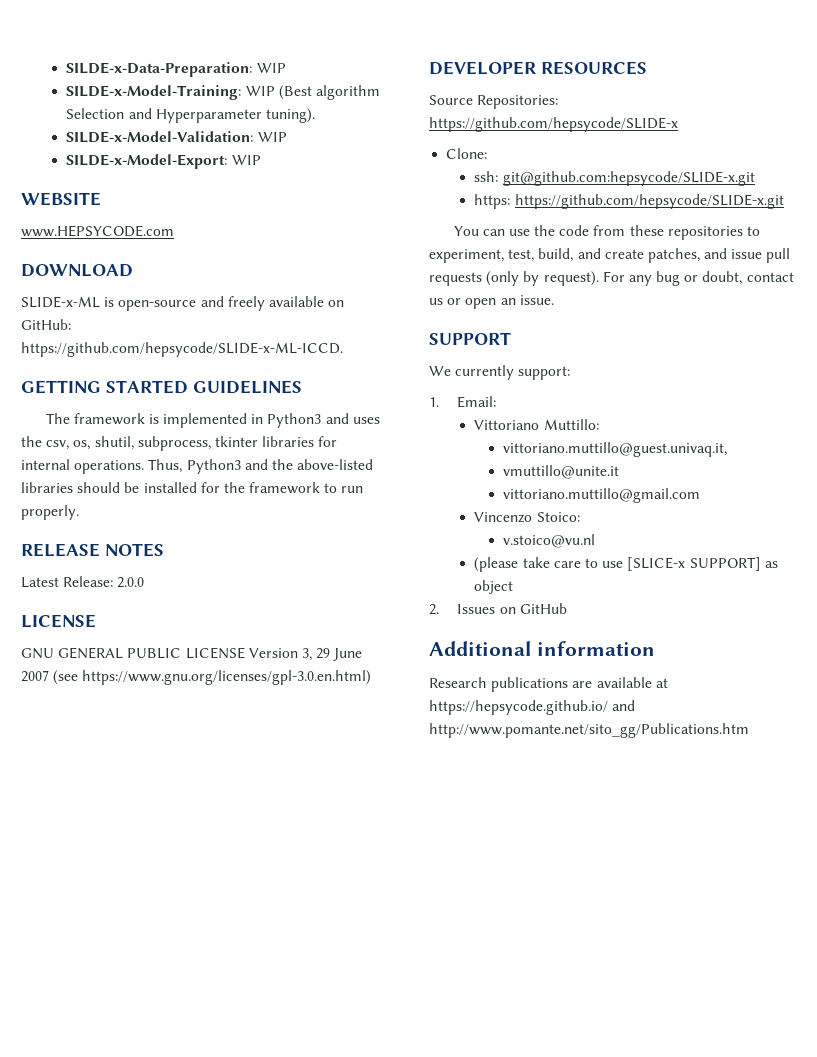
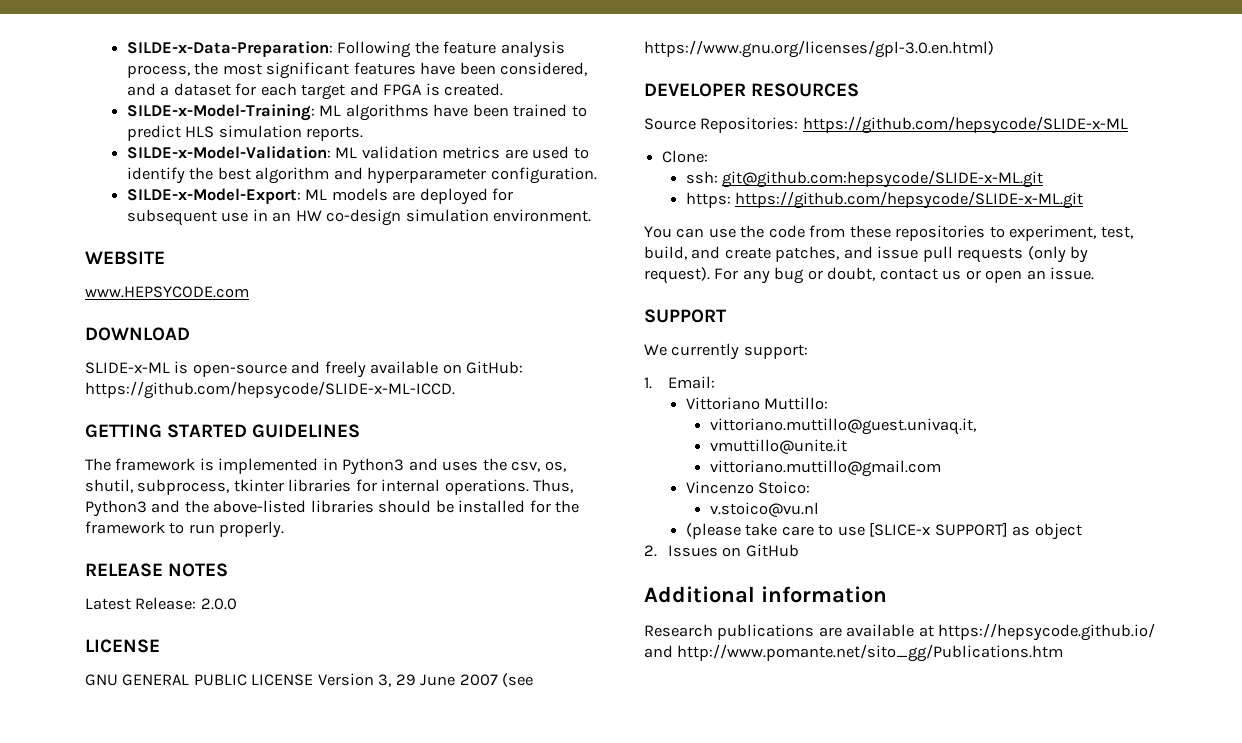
- SILDE-x-Data-Preparation: WIP
- SILDE-x-Model-Training: WIP (Best algorithm Selection and Hyperparameter tuning).
- SILDE-x-Model-Validation: WIP
- SILDE-x-Model-Export: WIP
+ SILDE-x-Data-Preparation: Following the feature analysis process, the most significant features have been considered, and a dataset for each target and FPGA is created.
+ SILDE-x-Model-Training: ML algorithms have been trained to predict HLS simulation reports.
+ SILDE-x-Model-Validation: ML validation metrics are used to identify the best algorithm and hyperparameter configuration.
+ SILDE-x-Model-Export: ML models are deployed for subsequent use in an HW co-design simulation environment.
- Source Repositories: https://github.com/hepsycode/SLIDE-x
+ Source Repositories: https://github.com/hepsycode/SLIDE-x-ML
- ssh: git@github.com:hepsycode/SLIDE-x.git
+ ssh: git@github.com:hepsycode/SLIDE-x-ML.git
- https: https://github.com/hepsycode/SLIDE-x.git
+ https: https://github.com/hepsycode/SLIDE-x-ML.git

